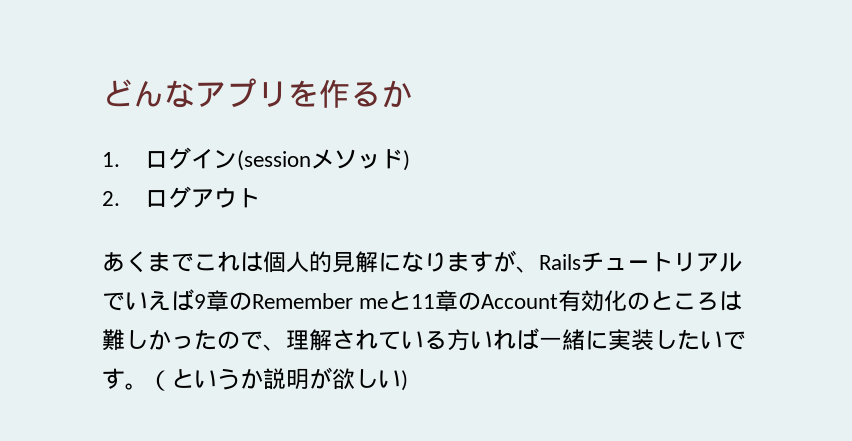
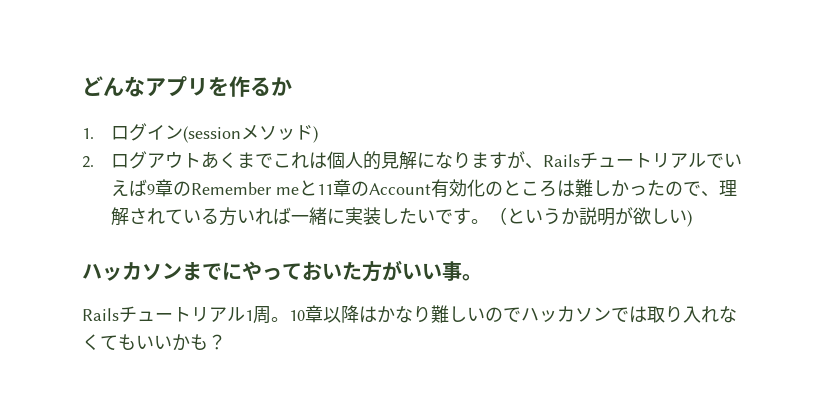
- 2.ログアウト
- あくまでこれは個人的見解になりますが、Railsチュートリアルでいえば9章のRemember meと11章のAccount有効化のところは難しかったので、理解されている方いれば一緒に実装したいです。
+ 2.ログアウトあくまでこれは個人的見解になりますが、Railsチュートリアルでいえば9章のRemember meと11章のAccount有効化のところは難しかったので、理解されている方いれば一緒に実装したいです。
+ ハッカソンまでにやっておいた方がいい事。
+ Railsチュートリアル1周。10章以降はかなり難しいのでハッカソンでは取り入れなくてもいいかも？

